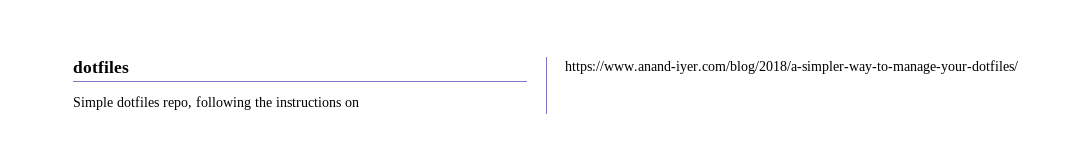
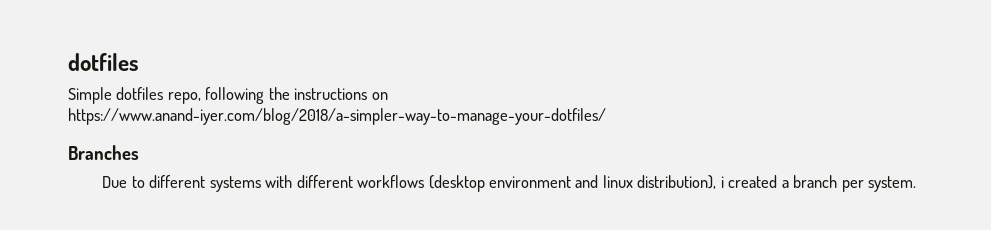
+ Branches
+ Due to different systems with different workflows (desktop environment and linux distribution), i created a branch per system.

